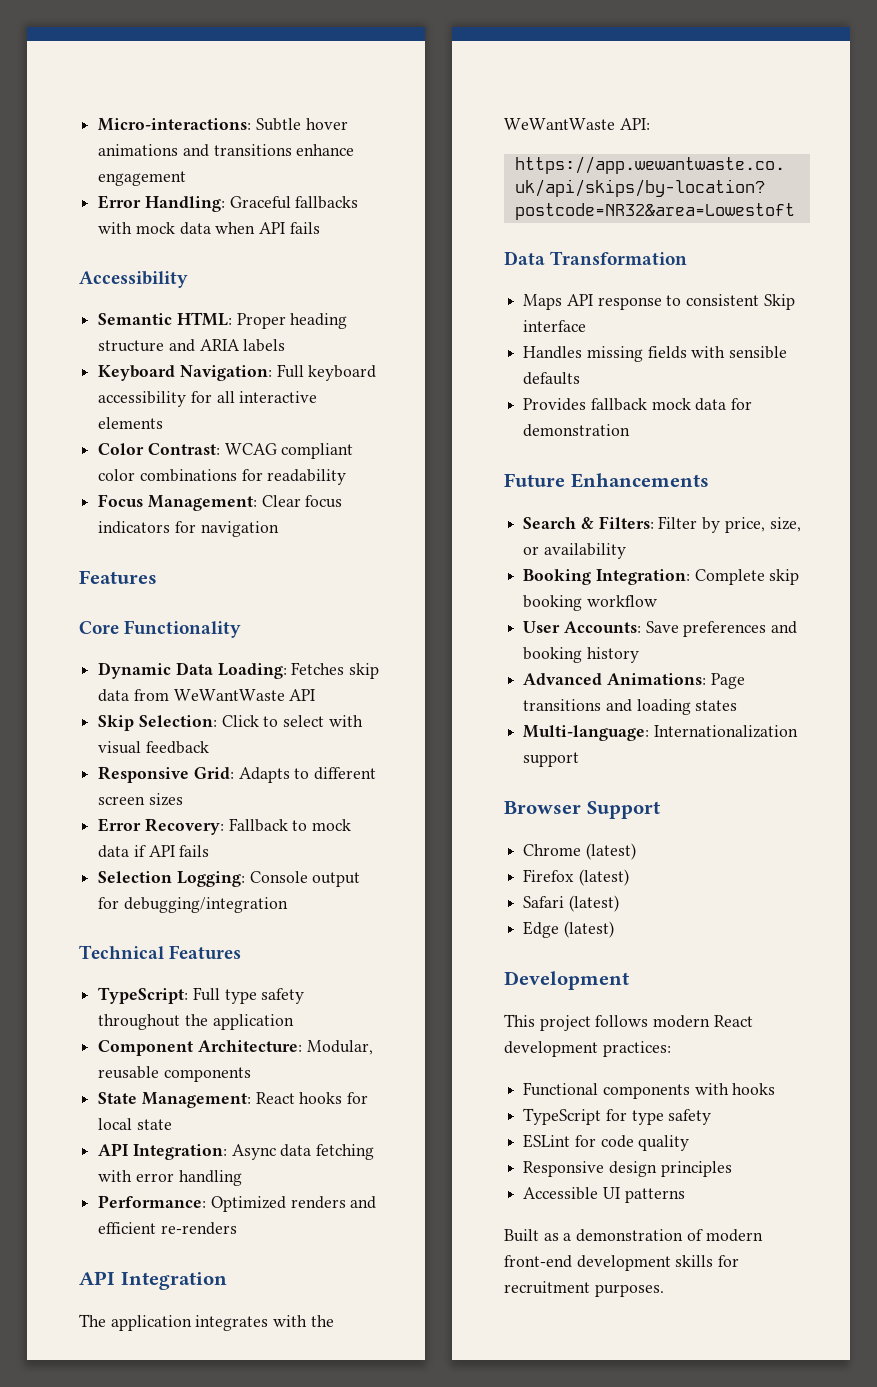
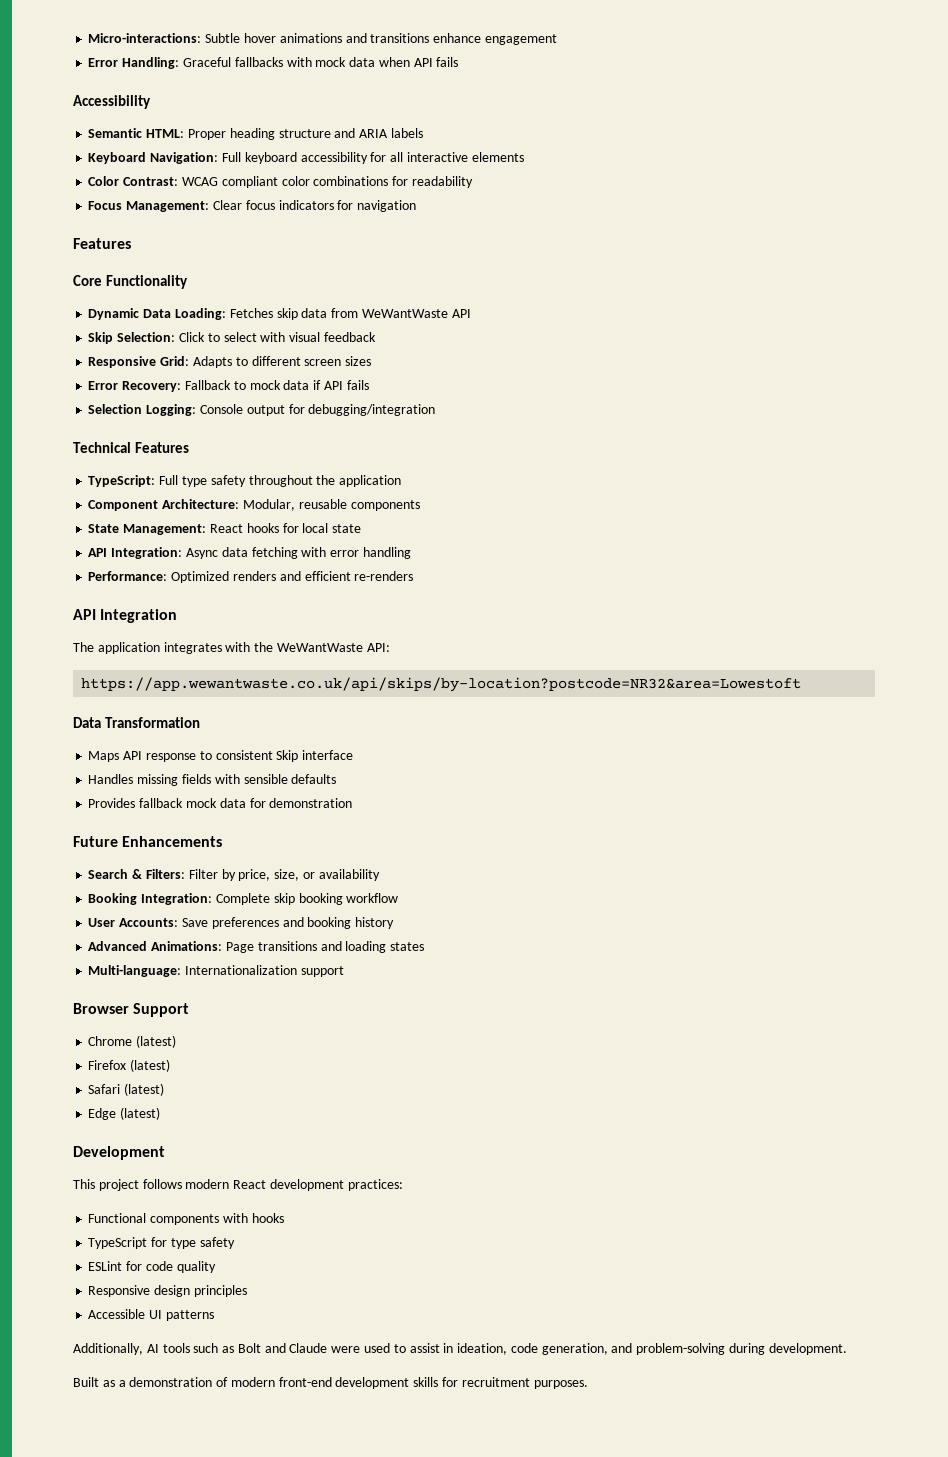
+ Additionally, AI tools such as Bolt and Claude were used to assist in ideation, code generation, and problem-solving during development.

